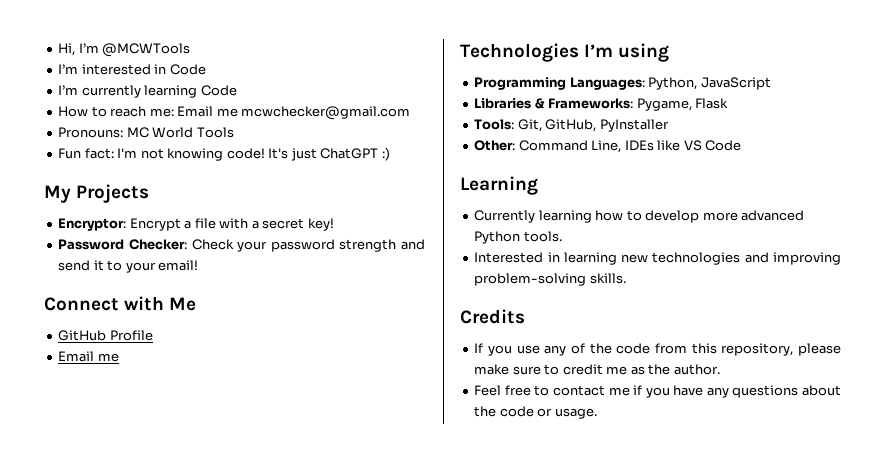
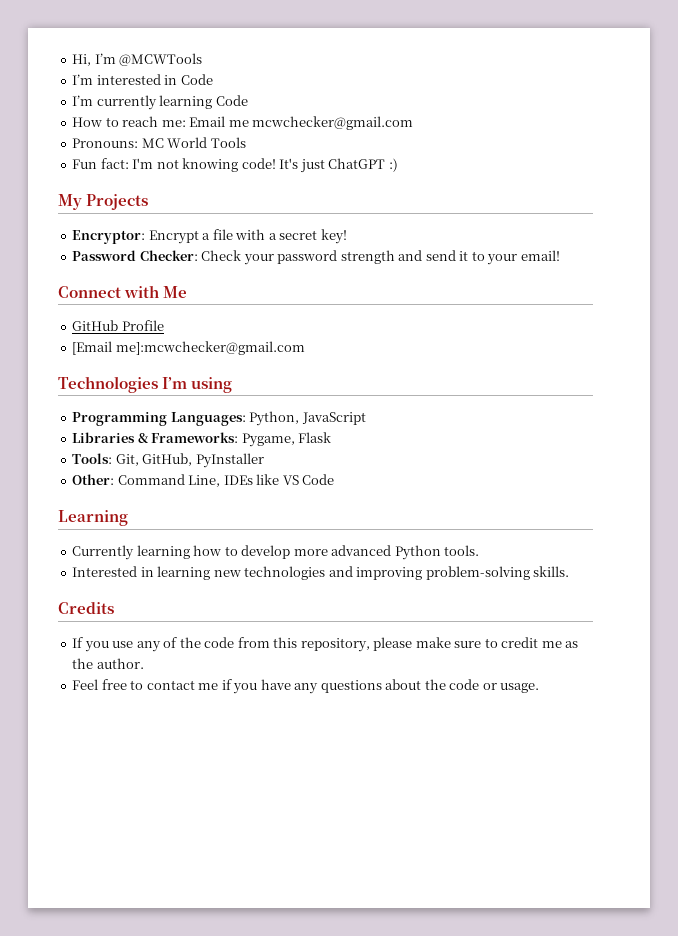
  GitHub Profile
- Email me
+ [Email me]:mcwchecker@gmail.com

